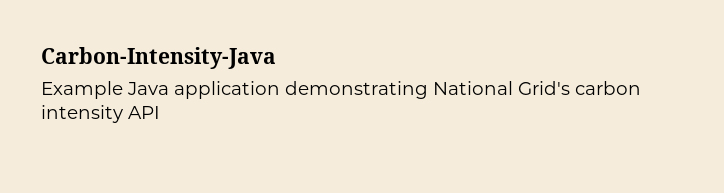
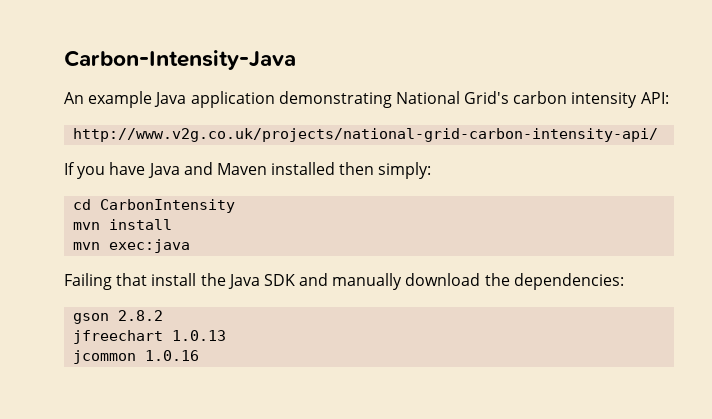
- Example Java application demonstrating National Grid's carbon intensity API
+ An example Java application demonstrating National Grid's carbon intensity API:
+ http://www.v2g.co.uk/projects/national-grid-carbon-intensity-api/
+ If you have Java and Maven installed then simply:
+ cd CarbonIntensity
+ mvn install
+ mvn exec:java
+ Failing that install the Java SDK and manually download the dependencies:
+ gson 2.8.2
+ jfreechart 1.0.13
+ jcommon 1.0.16

